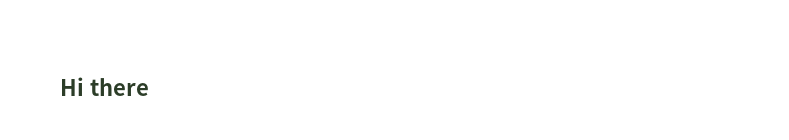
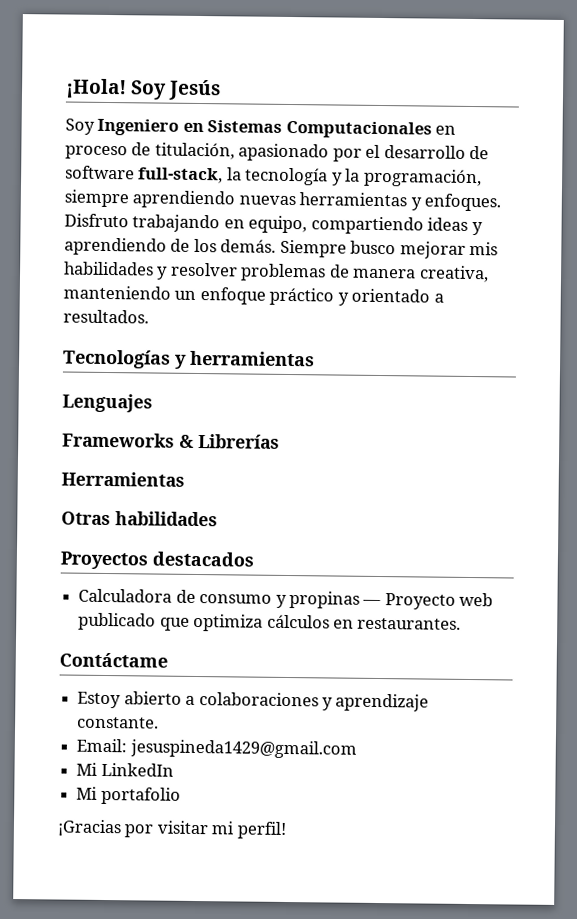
- Hi there
+ ¡Hola! Soy Jesús
+ Soy Ingeniero en Sistemas Computacionales en proceso de titulación, apasionado por el desarrollo de software full-stack, la tecnología y la programación, siempre aprendiendo nuevas herramientas y enfoques. Disfruto trabajando en equipo, compartiendo ideas y aprendiendo de los demás. Siempre busco mejorar mis habilidades y resolver problemas de manera creativa, manteniendo un enfoque práctico y orientado a resultados.
+ Tecnologías y herramientas
+ Lenguajes
+ Frameworks & Librerías
+ Herramientas
+ Otras habilidades
+ Proyectos destacados
+ Calculadora de consumo y propinas — Proyecto web publicado que optimiza cálculos en restaurantes.
+ Contáctame
+ Estoy abierto a colaboraciones y aprendizaje constante.
+ Email: jesuspineda1429@gmail.com
+ Mi LinkedIn
+ Mi portafolio
+ ¡Gracias por visitar mi perfil!

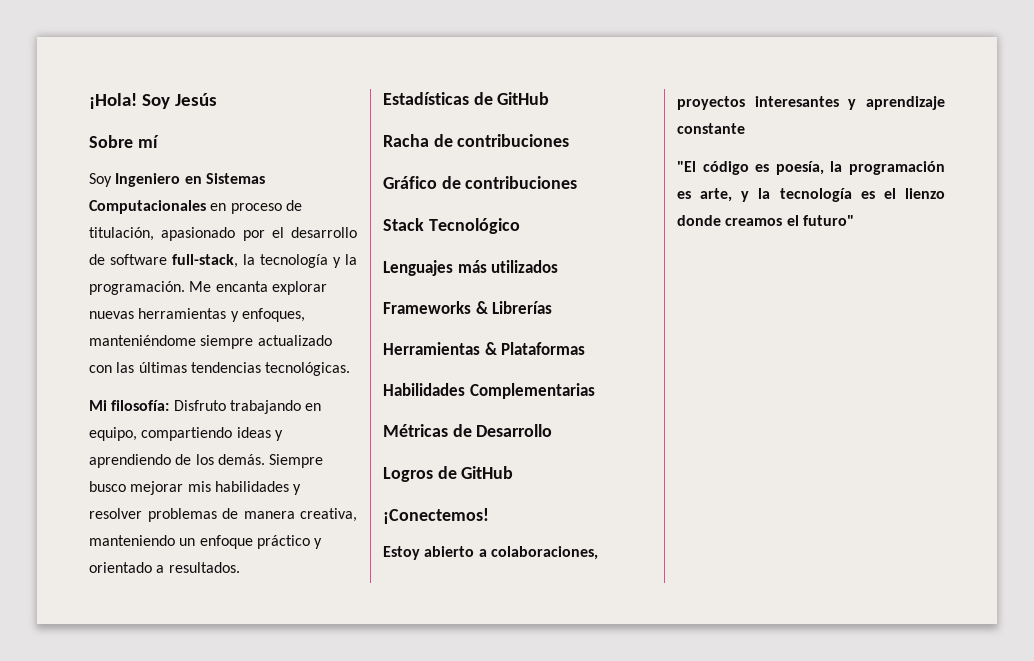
+ Sobre mí
- Soy Ingeniero en Sistemas Computacionales en proceso de titulación, apasionado por el desarrollo de software full-stack, la tecnología y la programación, siempre aprendiendo nuevas herramientas y enfoques. Disfruto trabajando en equipo, compartiendo ideas y aprendiendo de los demás.
+ Soy Ingeniero en Sistemas Computacionales en proceso de titulación, apasionado por el desarrollo de software full-stack, la tecnología y la programación. Me encanta explorar nuevas herramientas y enfoques, manteniéndome siempre actualizado con las últimas tendencias tecnológicas.
+ Mi filosofía: Disfruto trabajando en equipo, compartiendo ideas y aprendiendo de los demás.
- Tecnologías y herramientas
+ Estadísticas de GitHub
+ Racha de contribuciones
+ Gráfico de contribuciones
+ Stack Tecnológico
- Lenguajes
+ Lenguajes más utilizados
- Herramientas
- Otras habilidades
- Proyectos destacados
- Calculadora de consumo y propinas — Proyecto web publicado que optimiza cálculos en restaurantes.
- Contáctame
- Estoy abierto a colaboraciones y aprendizaje constante.
- Email: jesuspineda1429@gmail.com
- Mi LinkedIn
- Mi portafolio
- ¡Gracias por visitar mi perfil!
+ Herramientas & Plataformas
+ Habilidades Complementarias
+ Métricas de Desarrollo
+ Logros de GitHub
+ ¡Conectemos!
+ Estoy abierto a colaboraciones, proyectos interesantes y aprendizaje constante
+ "El código es poesía, la programación es arte, y la tecnología es el lienzo donde creamos el futuro"

